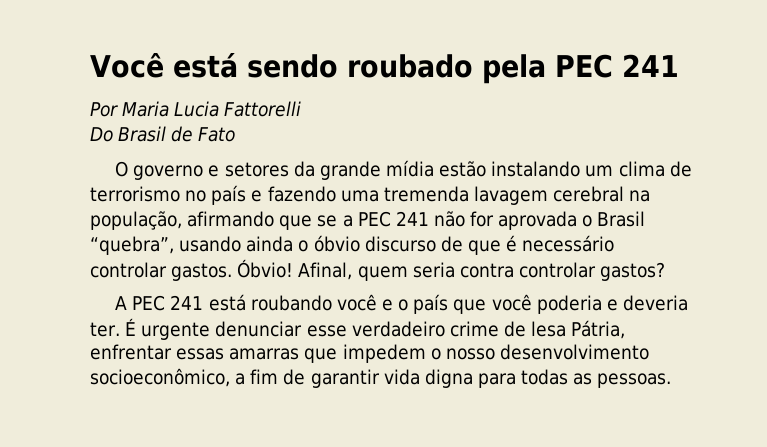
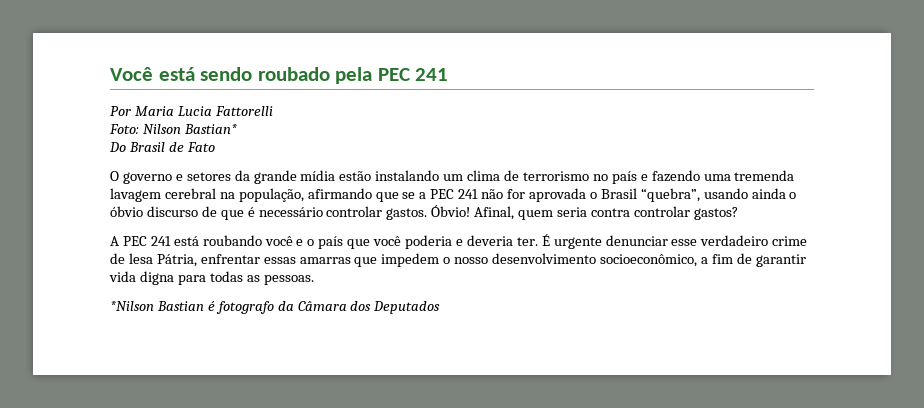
+ Foto: Nilson Bastian*
+ *Nilson Bastian é fotografo da Câmara dos Deputados

